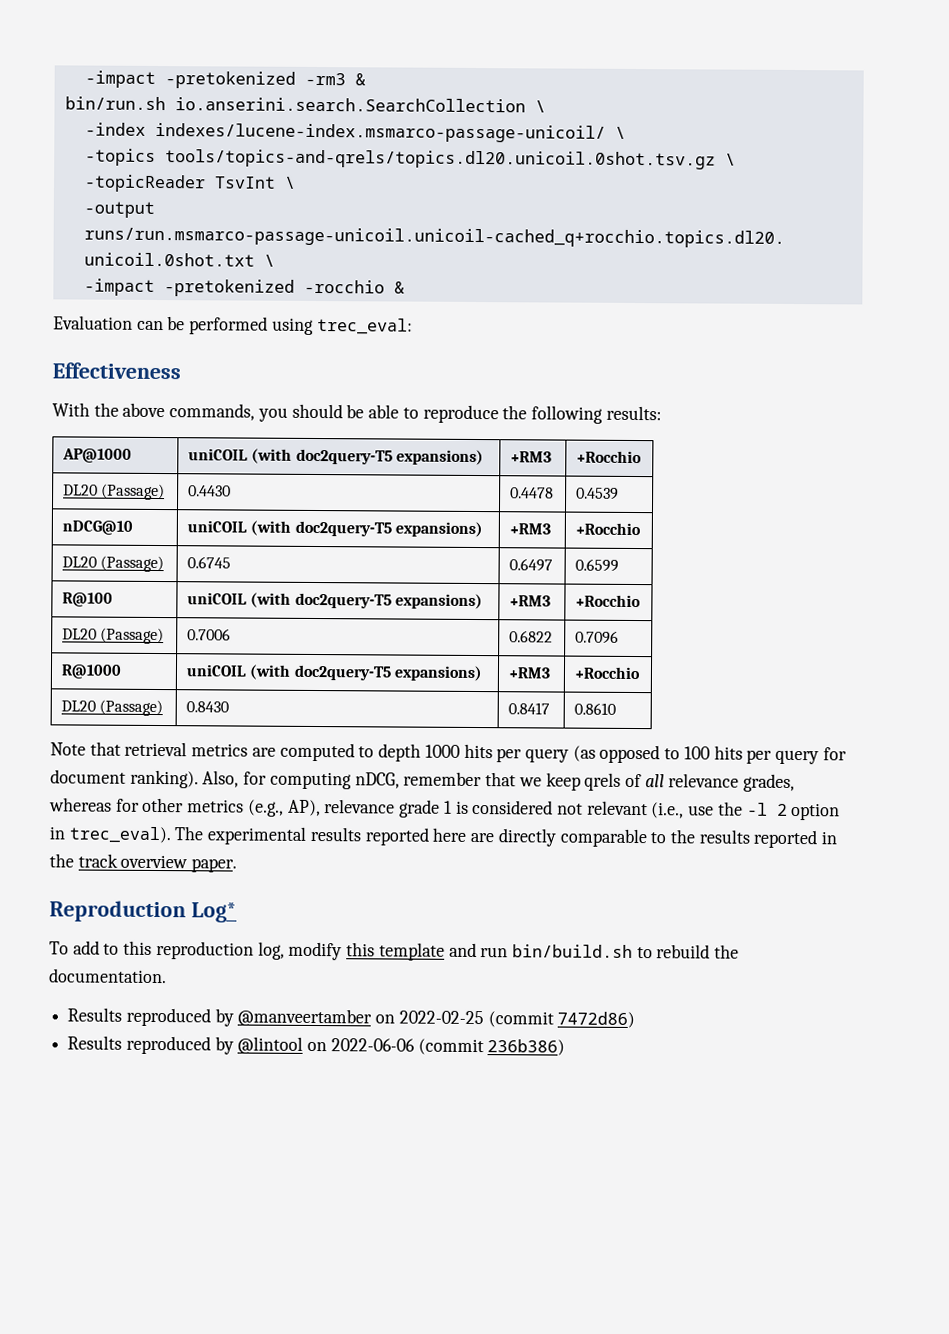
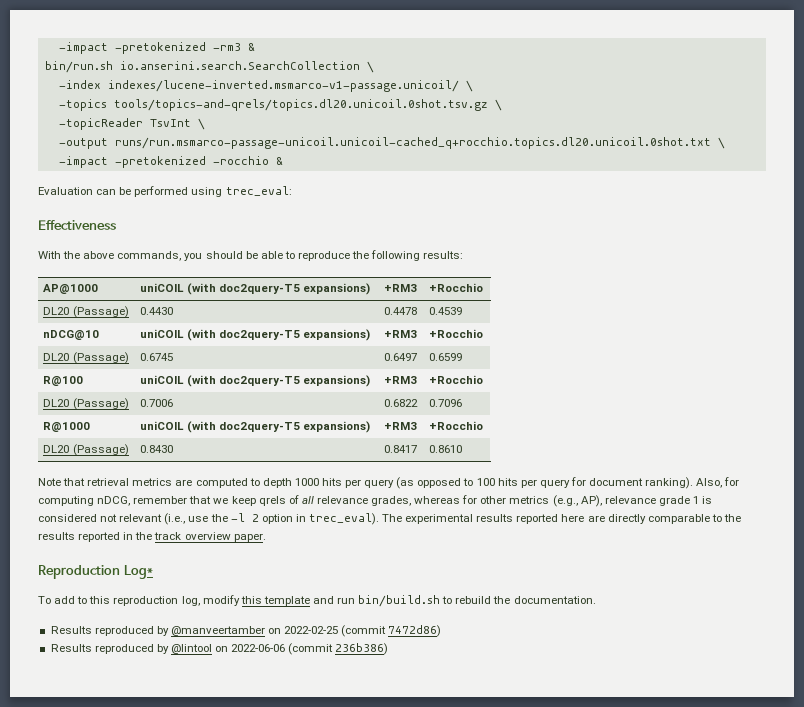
- -index indexes/lucene-index.msmarco-passage-unicoil/ \
+ -index indexes/lucene-inverted.msmarco-v1-passage.unicoil/ \

